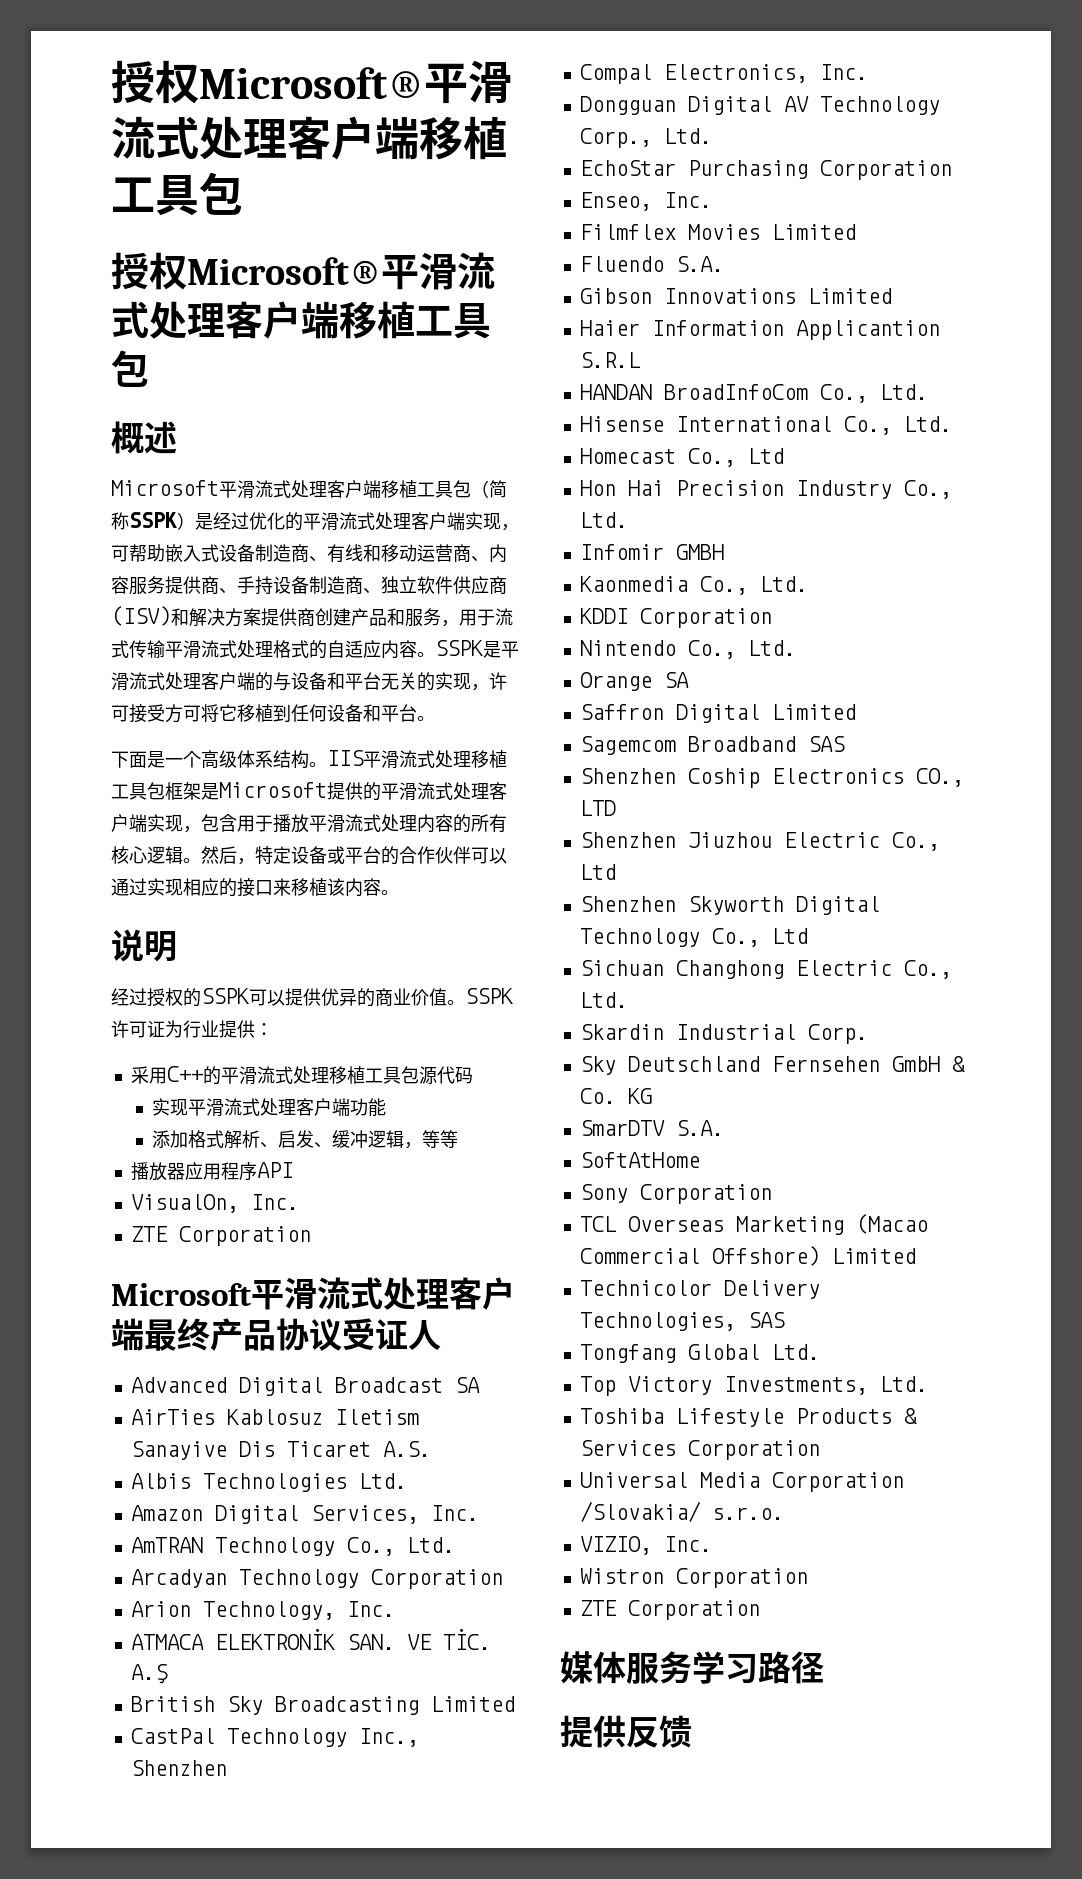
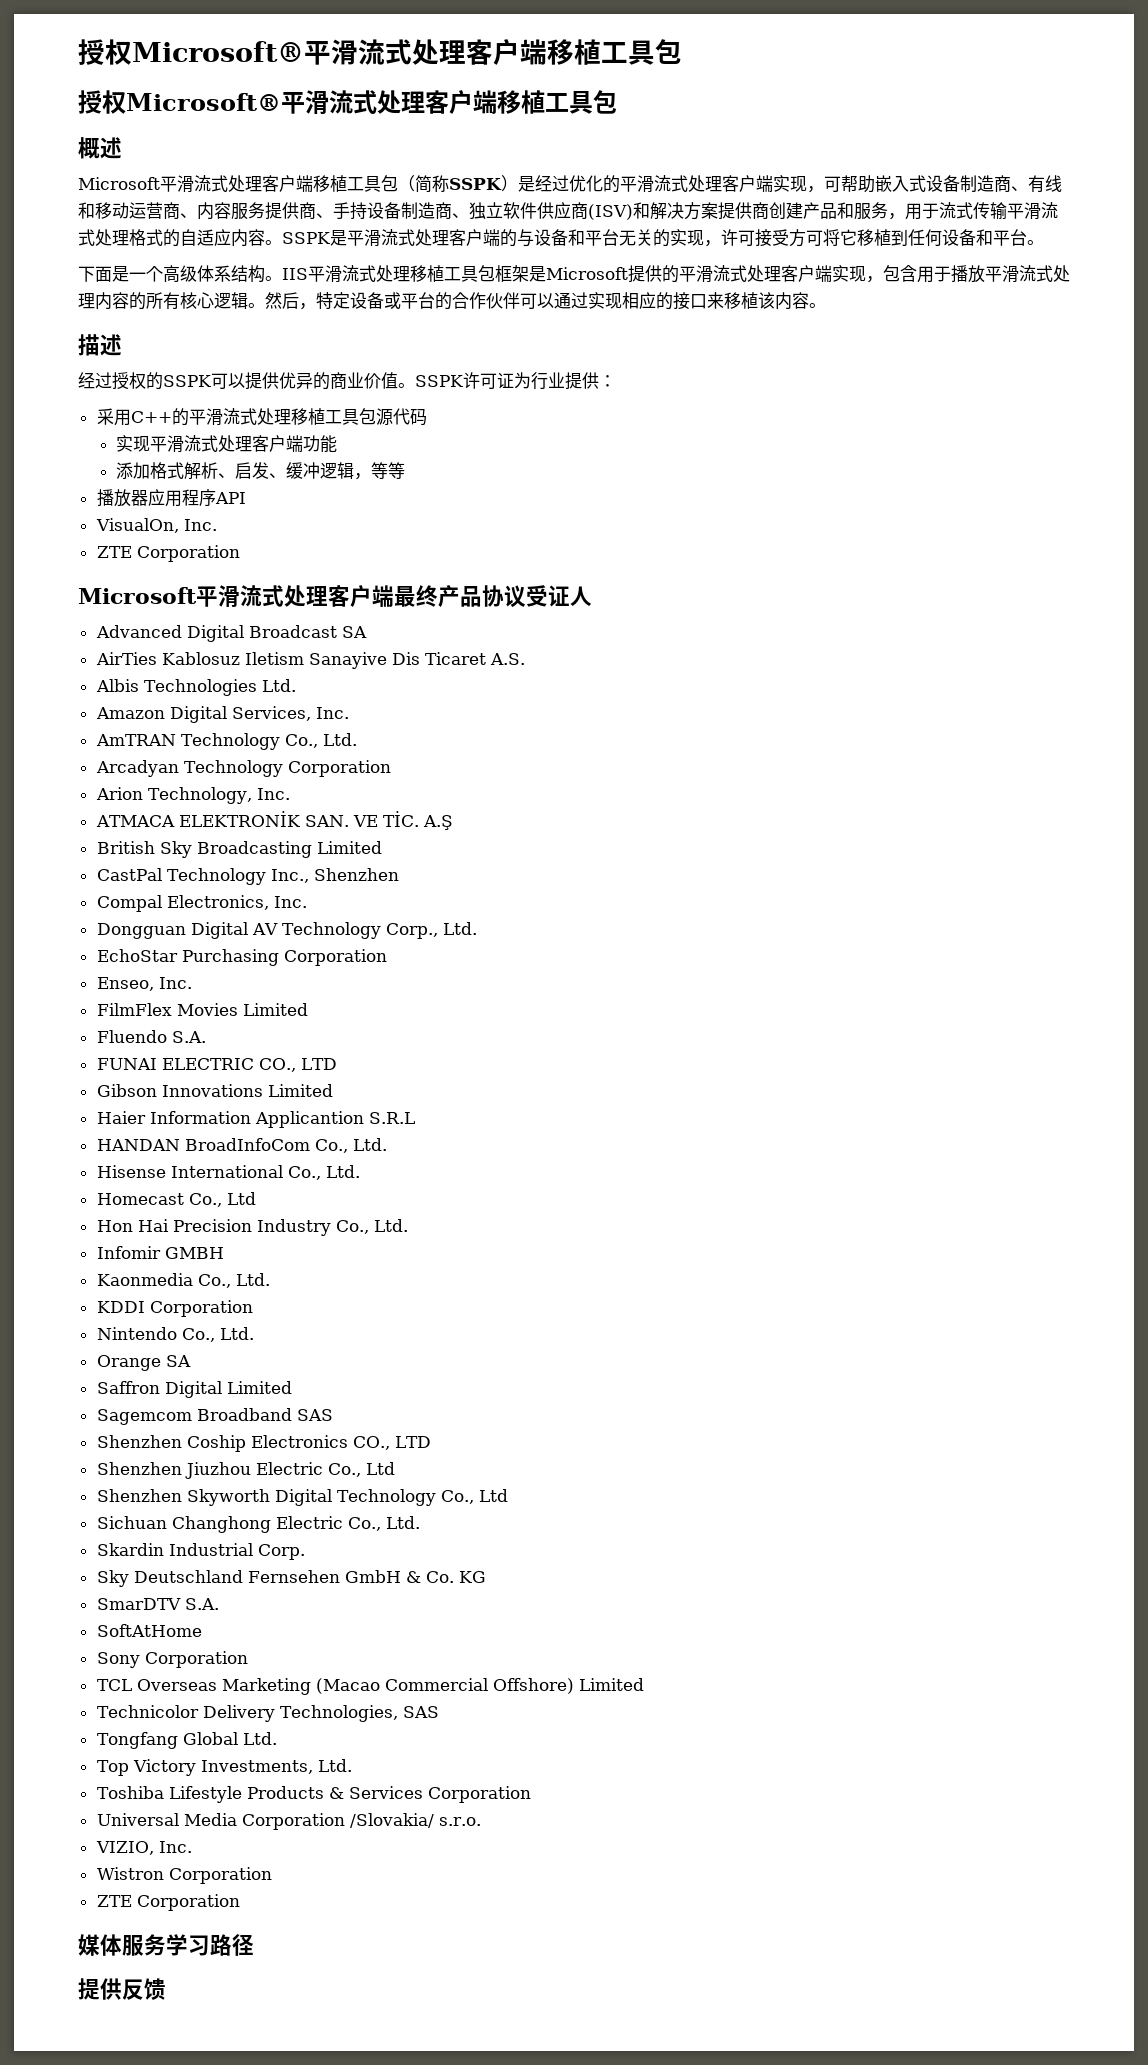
- 说明
+ 描述
- Filmflex Movies Limited
+ FilmFlex Movies Limited
+ FUNAI ELECTRIC CO., LTD

